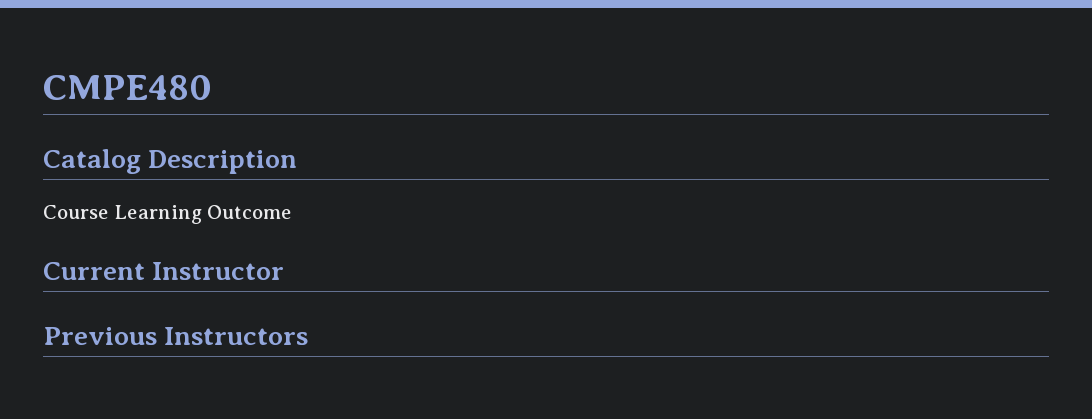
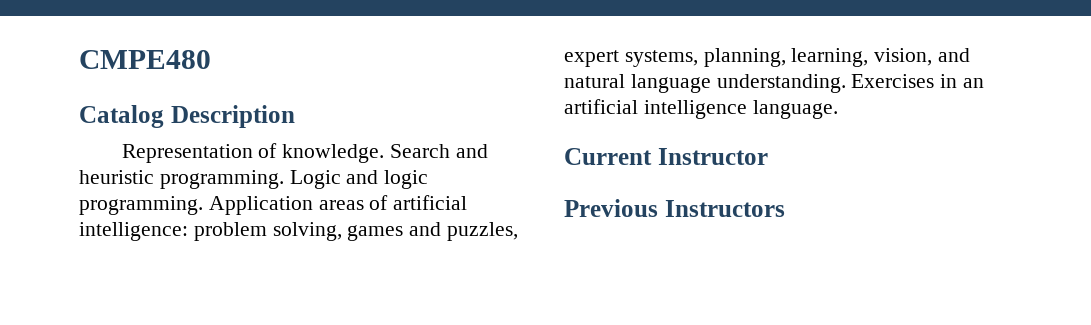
- Course Learning Outcome
+ Representation of knowledge. Search and heuristic programming. Logic and logic programming. Application areas of artificial intelligence: problem solving, games and puzzles, expert systems, planning, learning, vision, and natural language understanding. Exercises in an artificial intelligence language.

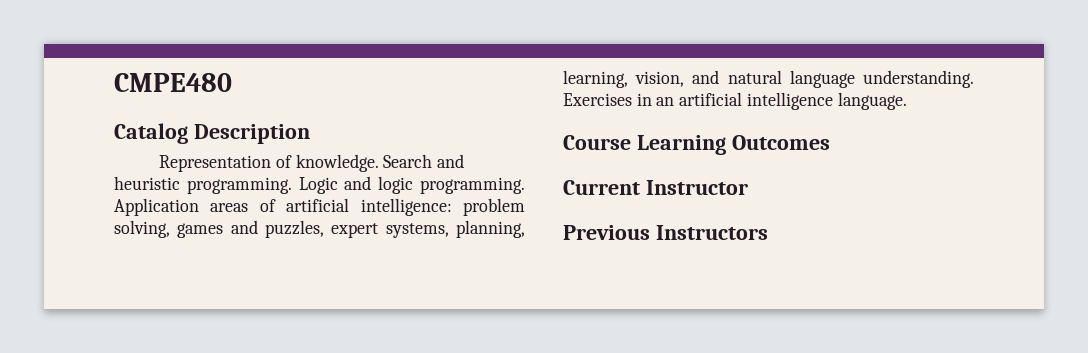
+ Course Learning Outcomes

